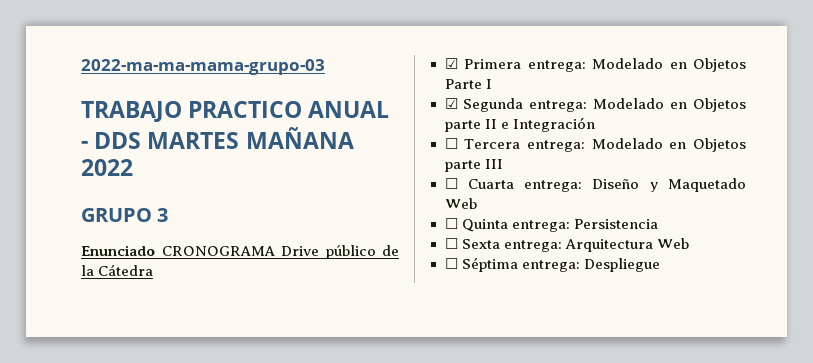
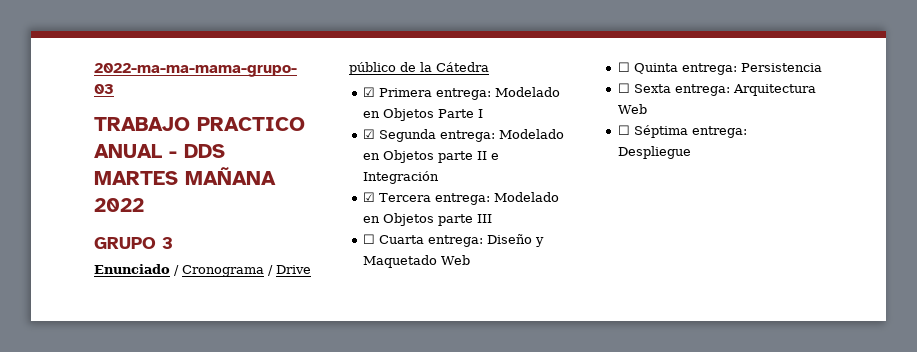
- Enunciado CRONOGRAMA Drive público de la Cátedra
+ Enunciado / Cronograma / Drive público de la Cátedra
- ☐ Tercera entrega: Modelado en Objetos parte III
+ ☑ Tercera entrega: Modelado en Objetos parte III

